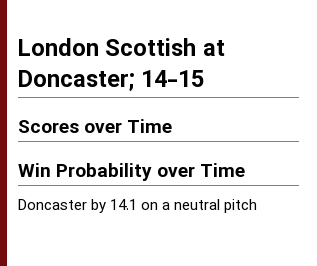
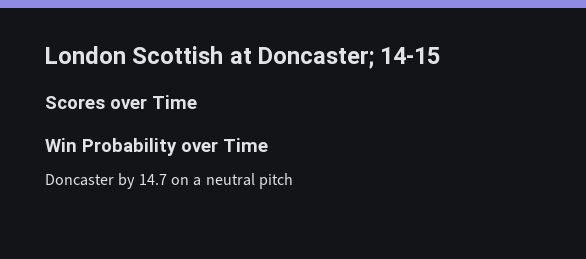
- Doncaster by 14.1 on a neutral pitch
+ Doncaster by 14.7 on a neutral pitch

